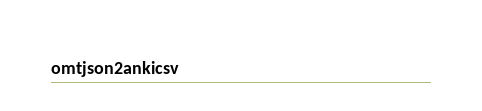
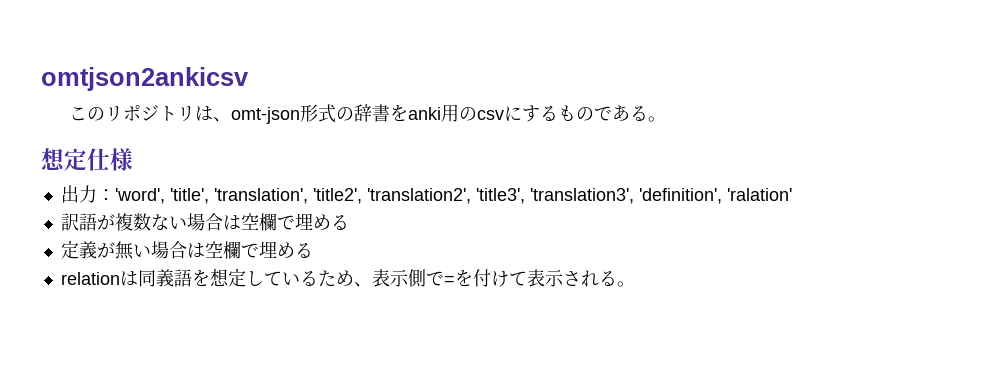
+ このリポジトリは、omt-json形式の辞書をanki用のcsvにするものである。
+ 想定仕様
+ 出力：'word', 'title', 'translation', 'title2', 'translation2', 'title3', 'translation3', 'definition', 'ralation'
+ 訳語が複数ない場合は空欄で埋める
+ 定義が無い場合は空欄で埋める
+ relationは同義語を想定しているため、表示側で=を付けて表示される。

